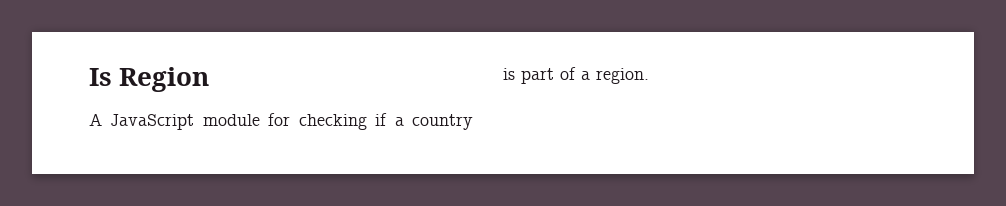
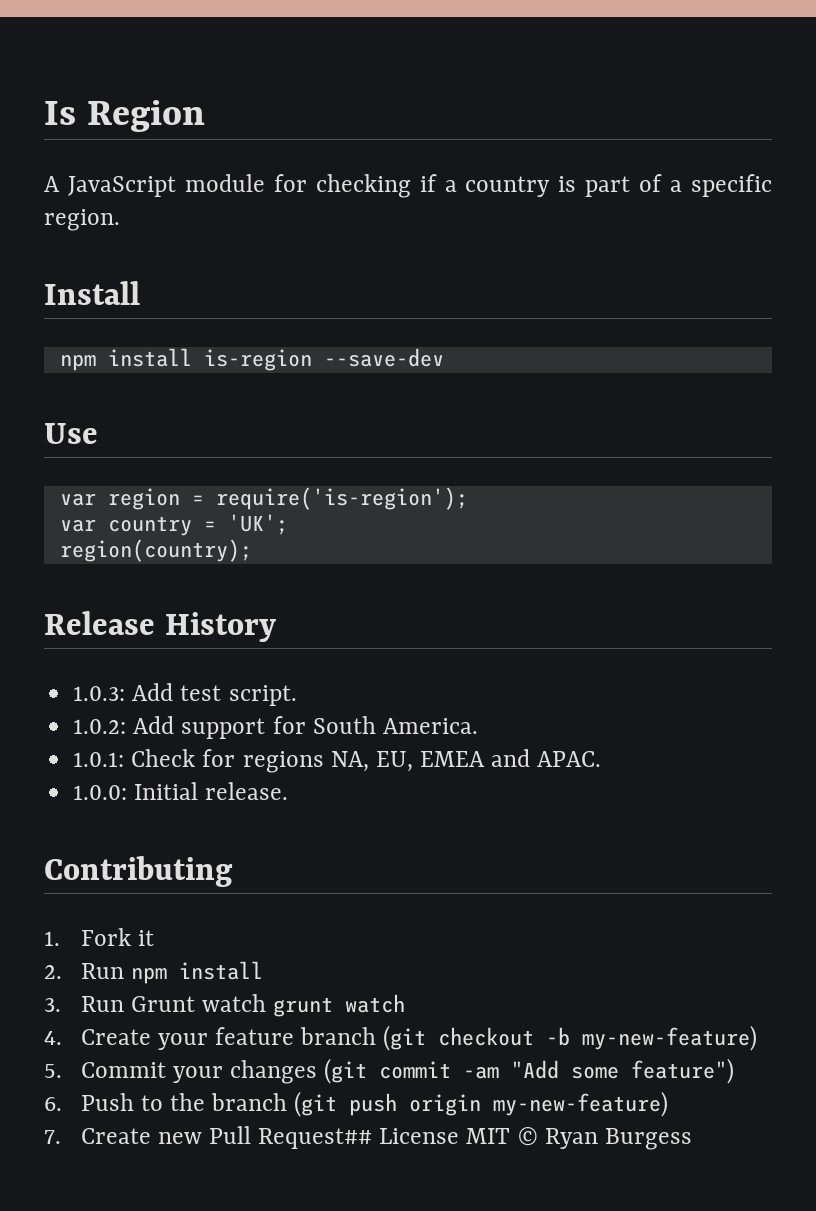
- A JavaScript module for checking if a country is part of a region.
+ A JavaScript module for checking if a country is part of a specific region.
+ Install
+ npm install is-region --save-dev
+ Use
+ var region = require('is-region');
+ var country = 'UK';
+ region(country);
+ Release History
+ 1.0.3: Add test script.
+ 1.0.2: Add support for South America.
+ 1.0.1: Check for regions NA, EU, EMEA and APAC.
+ 1.0.0: Initial release.
+ Contributing
+ 1. Fork it
+ 2. Run npm install
+ 3. Run Grunt watch grunt watch
+ 4. Create your feature branch (git checkout -b my-new-feature)
+ 5. Commit your changes (git commit -am "Add some feature")
+ 6. Push to the branch (git push origin my-new-feature)
+ 7. Create new Pull Request## License MIT © Ryan Burgess

